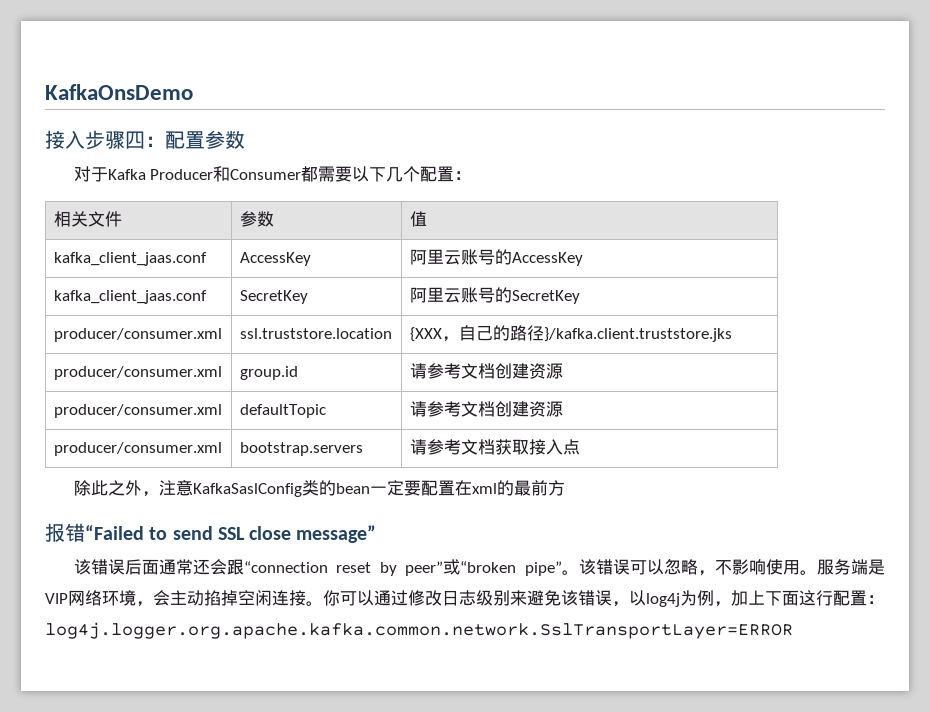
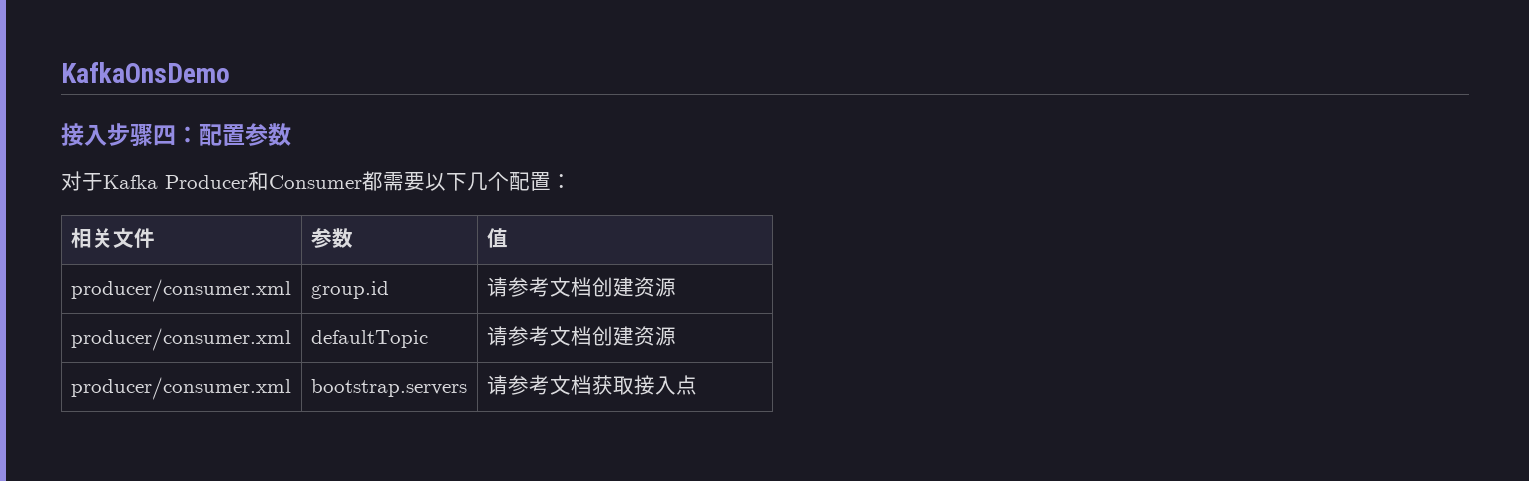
- kafka_client_jaas.conf | AccessKey | 阿里云账号的AccessKey
- kafka_client_jaas.conf | SecretKey | 阿里云账号的SecretKey
- producer/consumer.xml | ssl.truststore.location | {XXX，自己的路径}/kafka.client.truststore.jks
- 除此之外，注意KafkaSaslConfig类的bean一定要配置在xml的最前方
- 报错“Failed to send SSL close message”
- 该错误后面通常还会跟“connection reset by peer”或“broken pipe”。该错误可以忽略，不影响使用。服务端是VIP网络环境，会主动掐掉空闲连接。你可以通过修改日志级别来避免该错误，以log4j为例，加上下面这行配置：log4j.logger.org.apache.kafka.common.network.SslTransportLayer=ERROR

